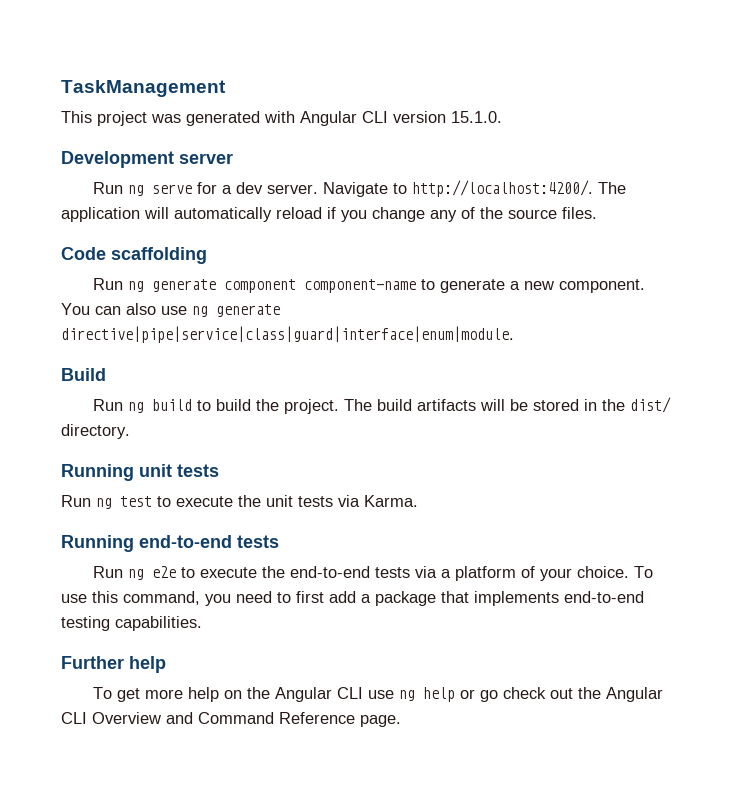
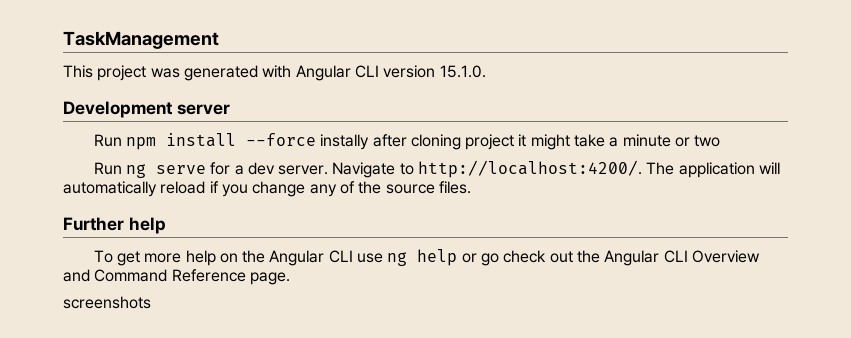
+ Run npm install --force instally after cloning project it might take a minute or two
- Code scaffolding
- Run ng generate component component-name to generate a new component. You can also use ng generate directive|pipe|service|class|guard|interface|enum|module.
- Build
- Run ng build to build the project. The build artifacts will be stored in the dist/ directory.
- Running unit tests
- Run ng test to execute the unit tests via Karma.
- Running end-to-end tests
- Run ng e2e to execute the end-to-end tests via a platform of your choice. To use this command, you need to first add a package that implements end-to-end testing capabilities.
+ screenshots

